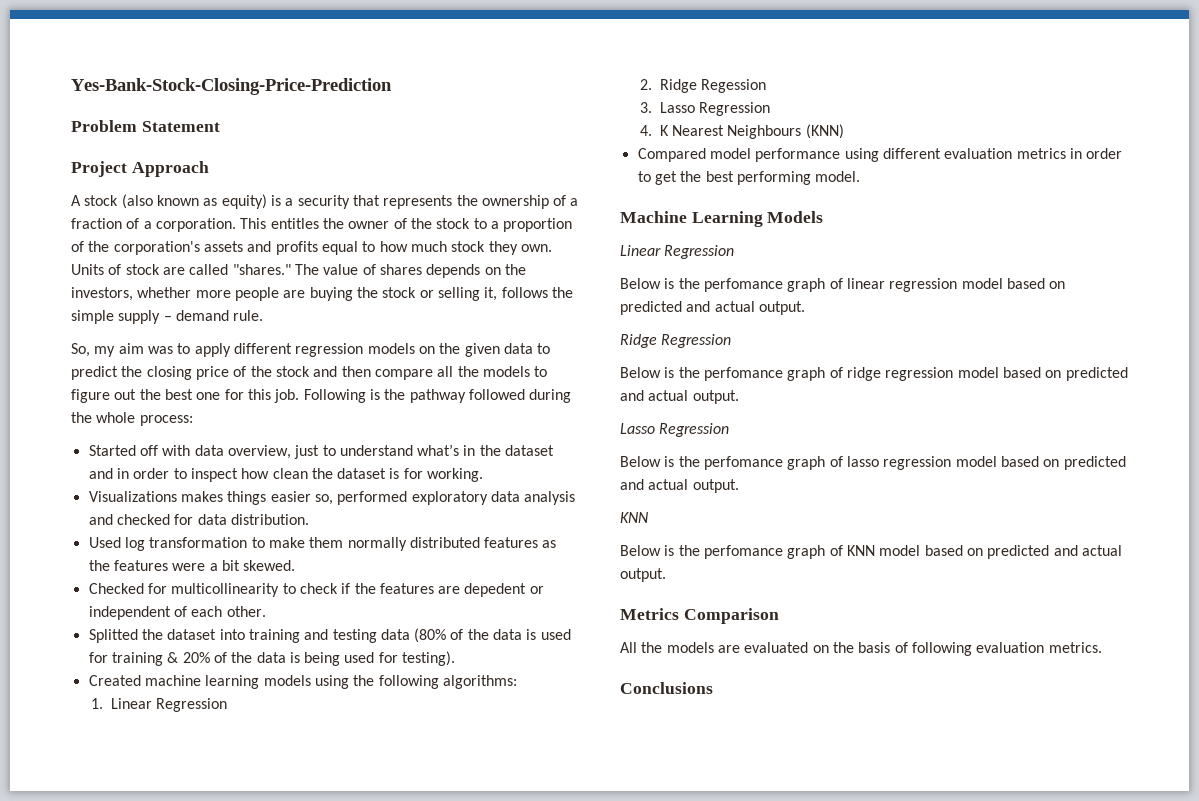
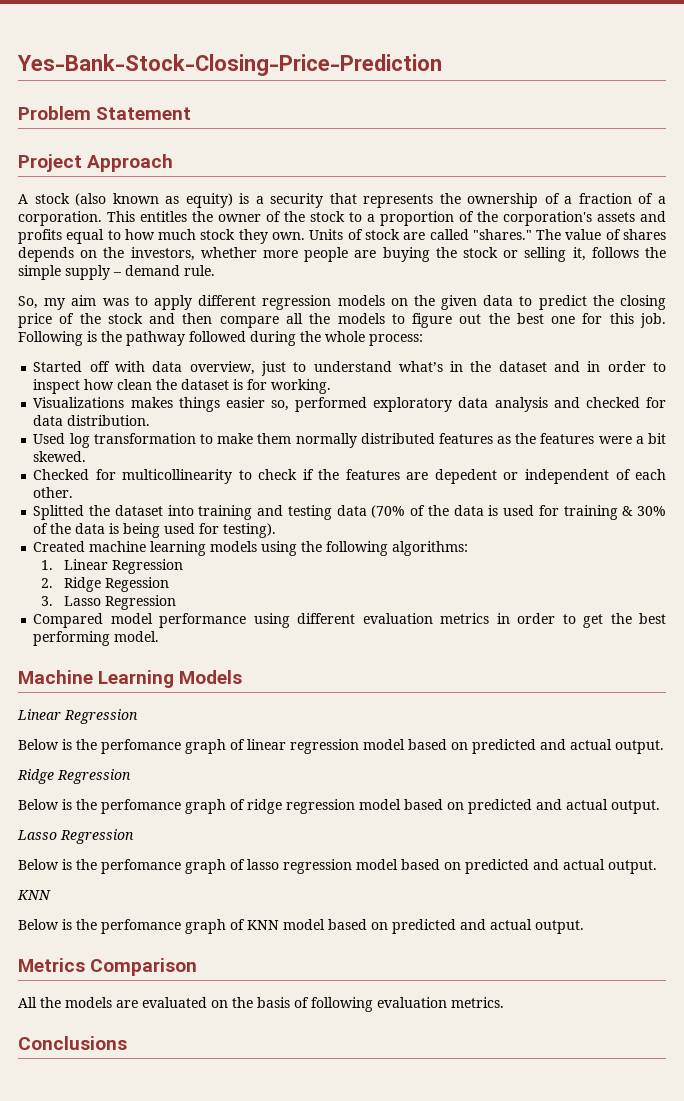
- Splitted the dataset into training and testing data (80% of the data is used for training & 20% of the data is being used for testing).
+ Splitted the dataset into training and testing data (70% of the data is used for training & 30% of the data is being used for testing).
- 4. K Nearest Neighbours (KNN)

